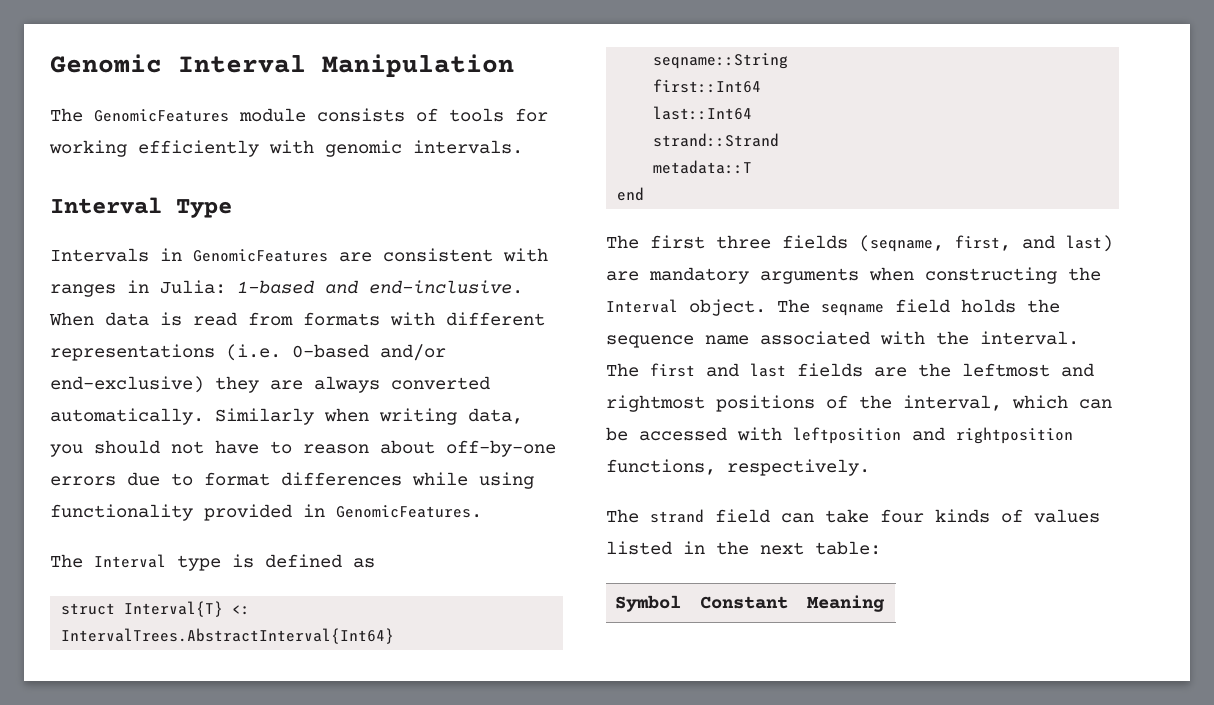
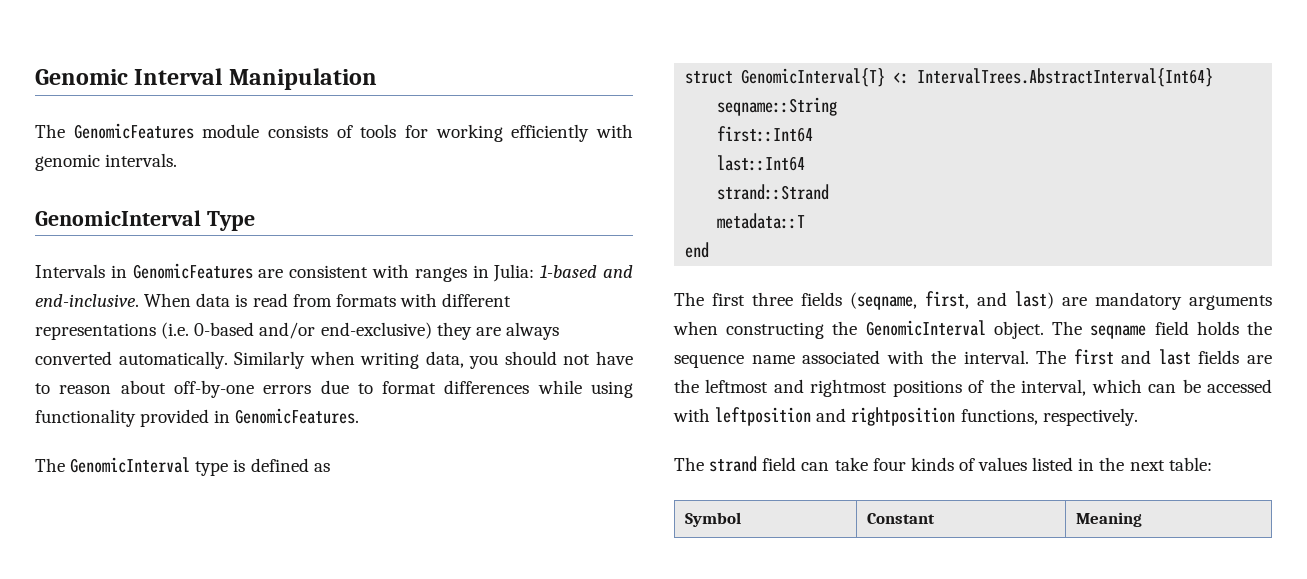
- Interval Type
+ GenomicInterval Type
- The Interval type is defined as
+ The GenomicInterval type is defined as
- struct Interval{T} <: IntervalTrees.AbstractInterval{Int64}
+ struct GenomicInterval{T} <: IntervalTrees.AbstractInterval{Int64}
- The first three fields (seqname, first, and last) are mandatory arguments when constructing the Interval object.
+ The first three fields (seqname, first, and last) are mandatory arguments when constructing the GenomicInterval object.

